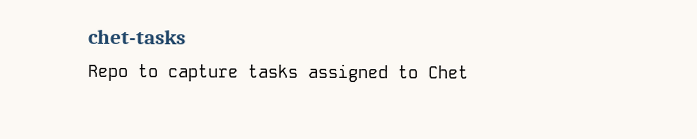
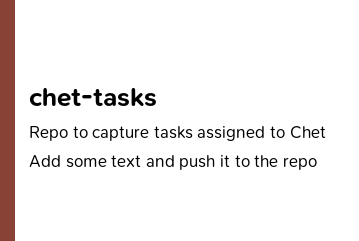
+ Add some text and push it to the repo

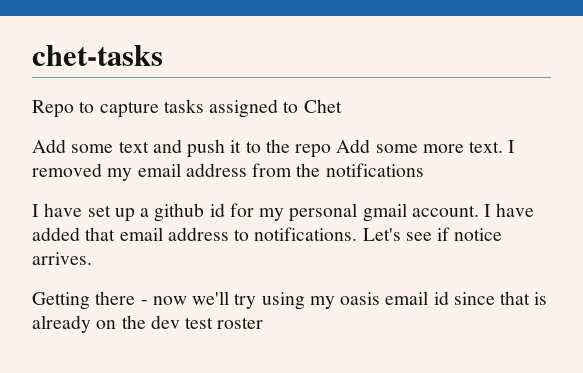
- Add some text and push it to the repo
+ Add some text and push it to the repo Add some more text. I removed my email address from the notifications
+ I have set up a github id for my personal gmail account. I have added that email address to notifications. Let's see if notice arrives.
+ Getting there - now we'll try using my oasis email id since that is already on the dev test roster

